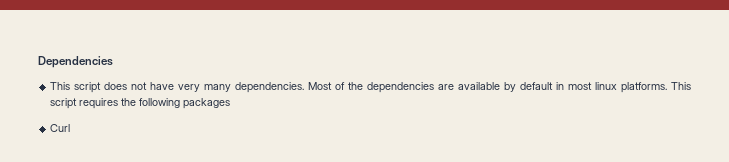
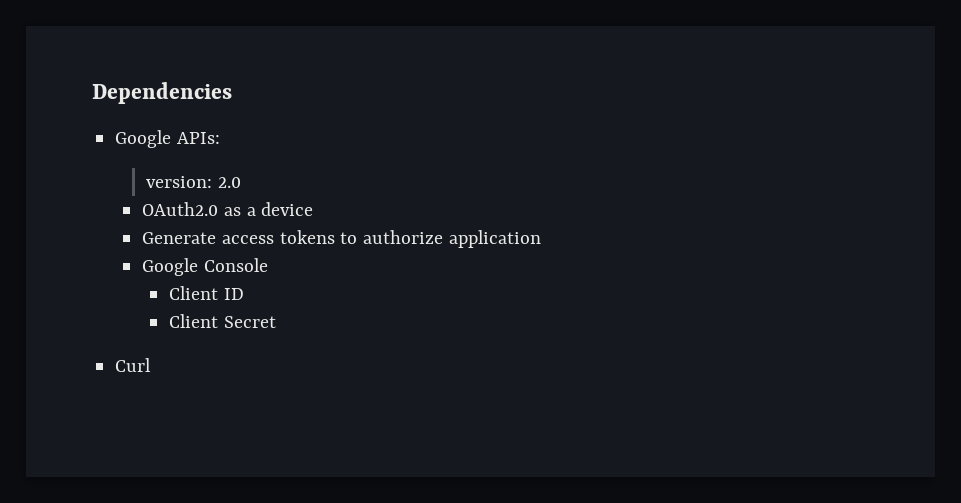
- This script does not have very many dependencies. Most of the dependencies are available by default in most linux platforms. This script requires the following packages
+ Google APIs:
+ version: 2.0
+ OAuth2.0 as a device
+ Generate access tokens to authorize application
+ Google Console
+ Client ID
+ Client Secret

